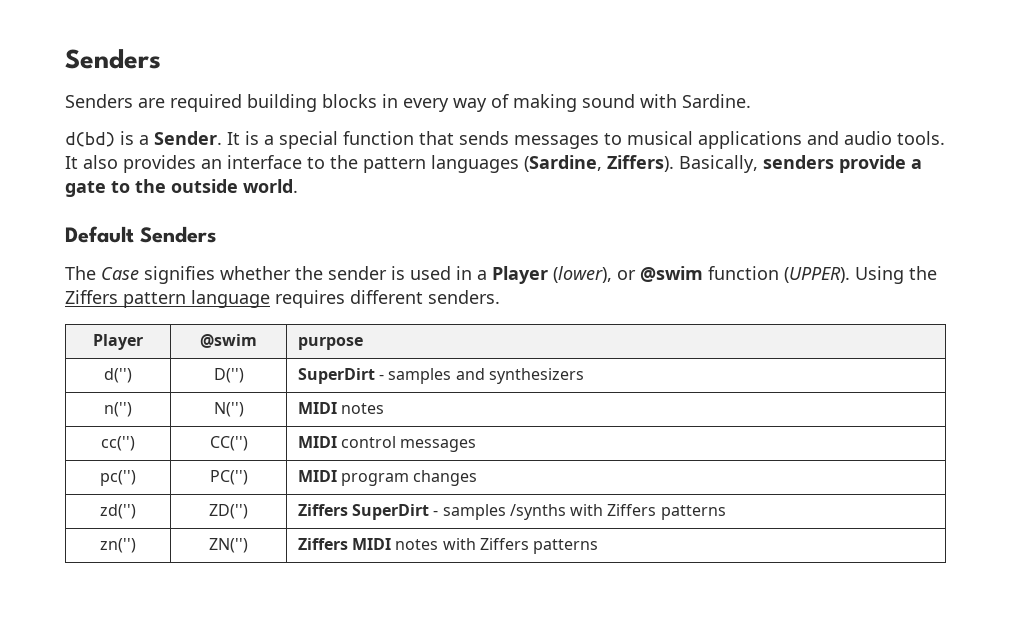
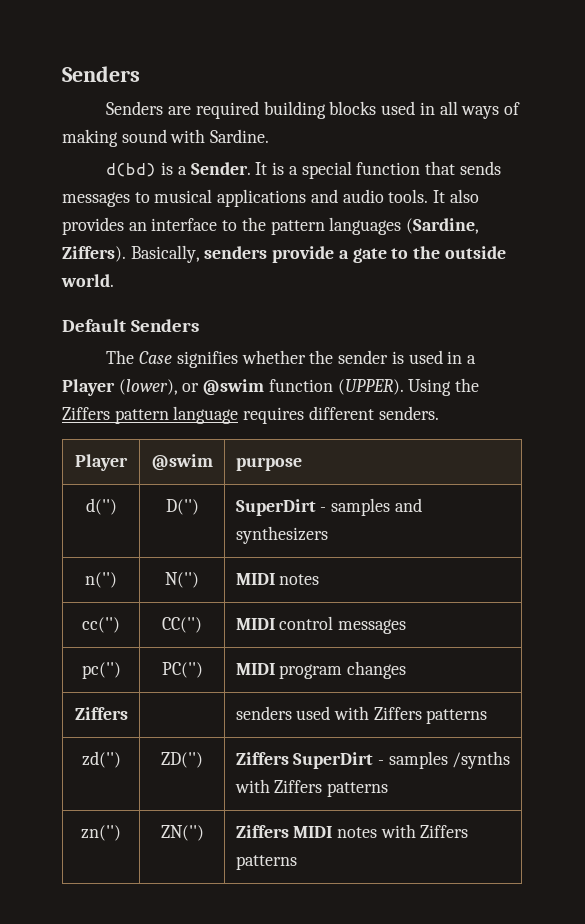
- Senders are required building blocks in every way of making sound with Sardine.
+ Senders are required building blocks used in all ways of making sound with Sardine.
+ Ziffers | | senders used with Ziffers patterns

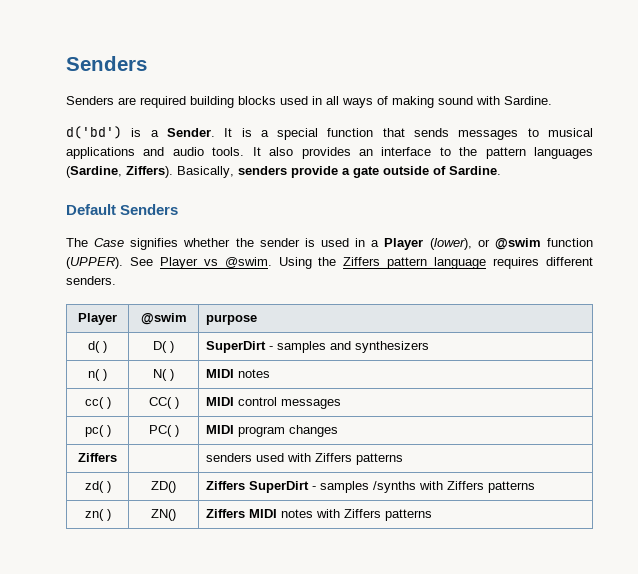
- d(bd) is a Sender.
+ d('bd') is a Sender.
- Basically, senders provide a gate to the outside world.
+ Basically, senders provide a gate outside of Sardine.
+ See Player vs @swim.
- d('') | D('') | SuperDirt - samples and synthesizers
+ d( ) | D( ) | SuperDirt - samples and synthesizers
- n('') | N('') | MIDI notes
- cc('') | CC('') | MIDI control messages
+ n( ) | N( ) | MIDI notes
+ cc( ) | CC( ) | MIDI control messages
- pc('') | PC('') | MIDI program changes
+ pc( ) | PC( ) | MIDI program changes
- zd('') | ZD('') | Ziffers SuperDirt - samples /synths with Ziffers patterns
+ zd( ) | ZD() | Ziffers SuperDirt - samples /synths with Ziffers patterns
- zn('') | ZN('') | Ziffers MIDI notes with Ziffers patterns
+ zn( ) | ZN() | Ziffers MIDI notes with Ziffers patterns

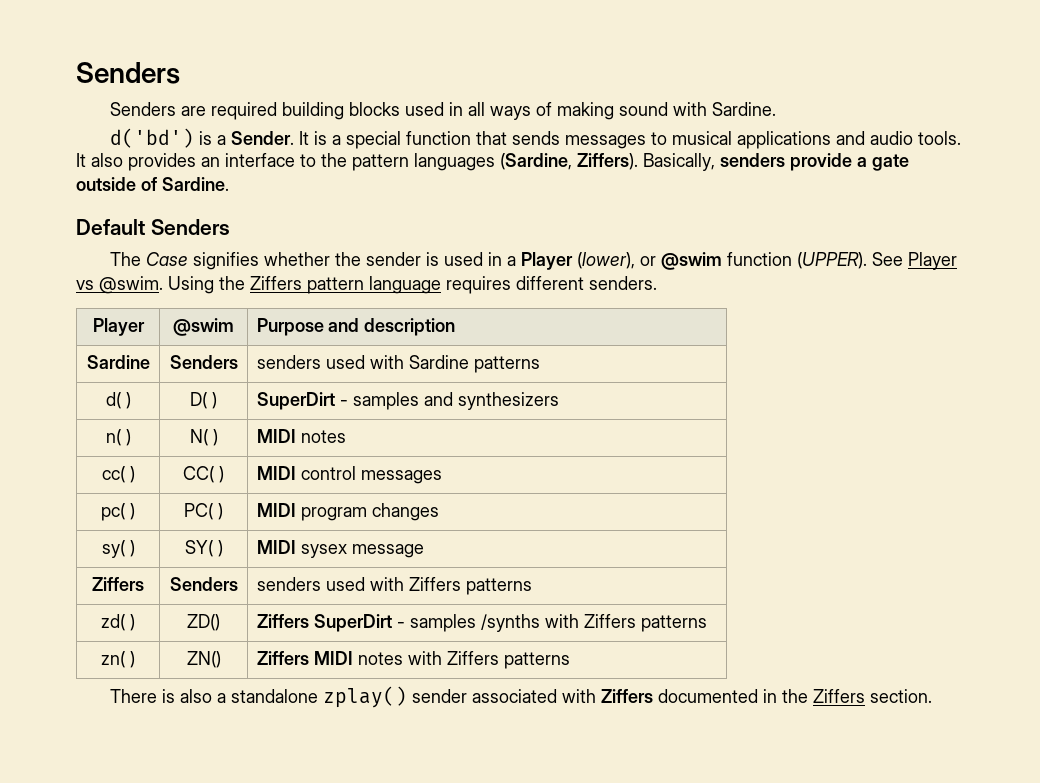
- Player | @swim | purpose
+ Player | @swim | Purpose and description
+ Sardine | Senders | senders used with Sardine patterns
+ sy( ) | SY( ) | MIDI sysex message
- Ziffers | | senders used with Ziffers patterns
+ Ziffers | Senders | senders used with Ziffers patterns
+ There is also a standalone zplay() sender associated with Ziffers documented in the Ziffers section.

